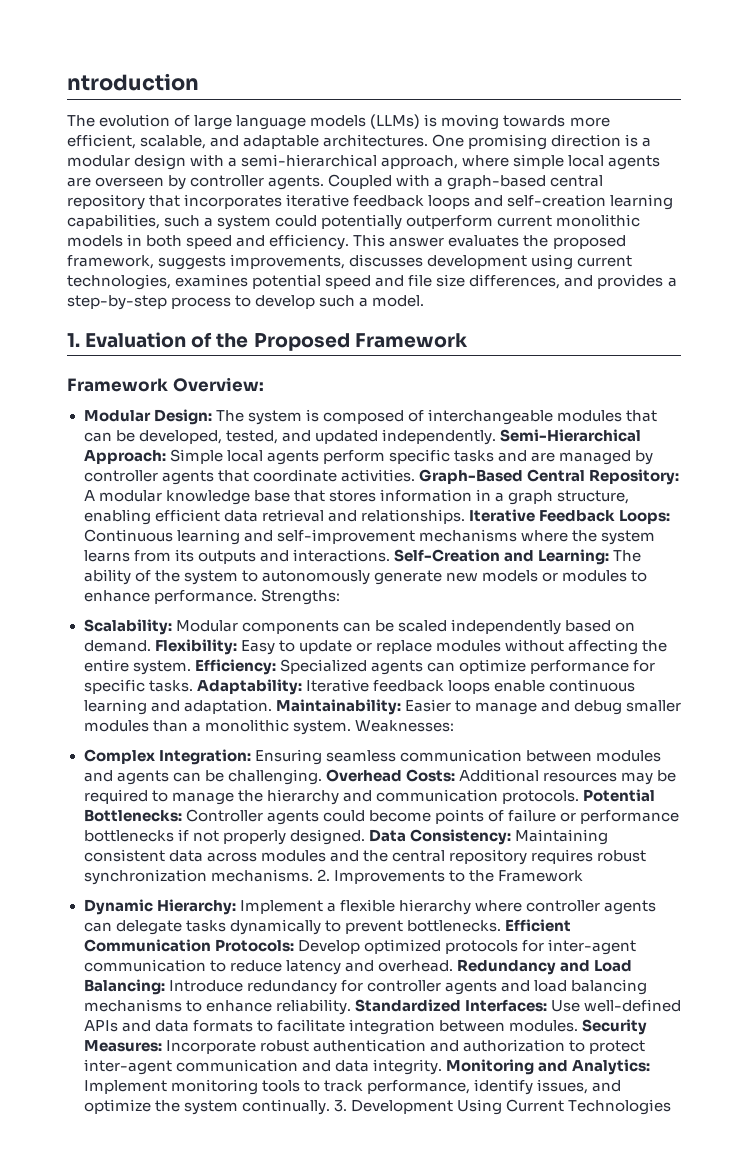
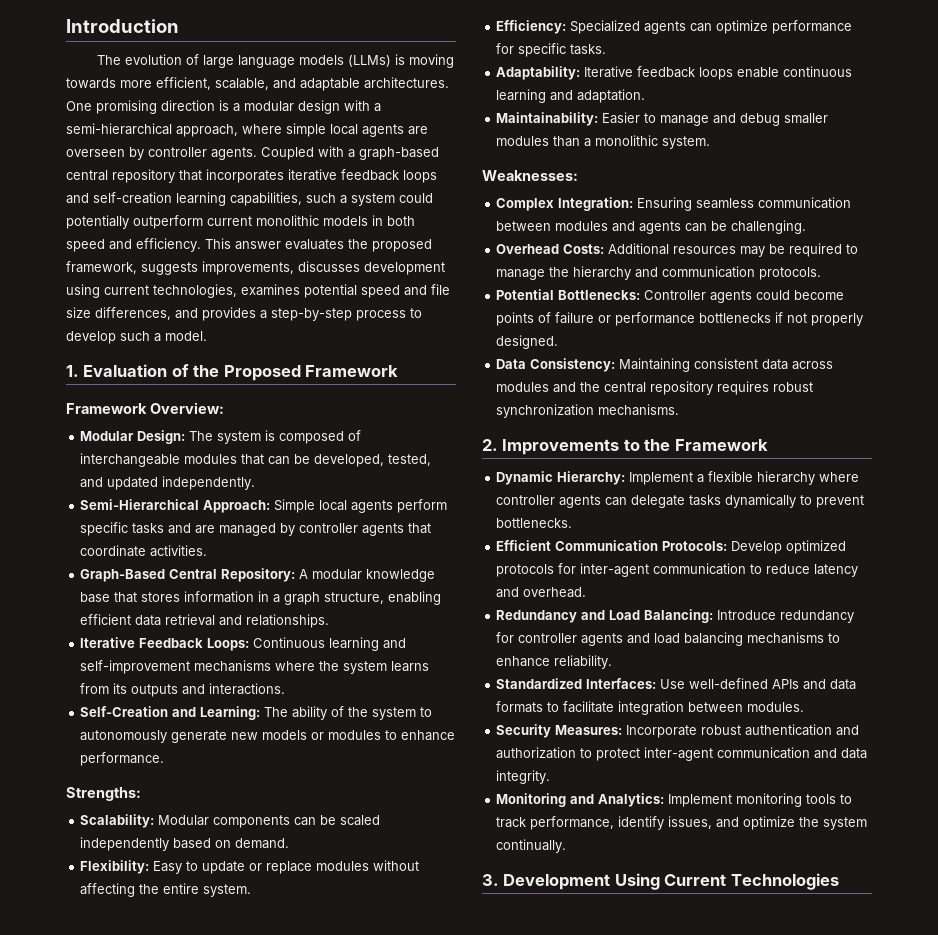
- ntroduction
+ Introduction
- The system is composed of interchangeable modules that can be developed, tested, and updated independently. Semi-Hierarchical Approach:
+ The system is composed of interchangeable modules that can be developed, tested, and updated independently.
+ Semi-Hierarchical Approach:
- Simple local agents perform specific tasks and are managed by controller agents that coordinate activities. Graph-Based Central Repository:
+ Simple local agents perform specific tasks and are managed by controller agents that coordinate activities.
+ Graph-Based Central Repository:
- A modular knowledge base that stores information in a graph structure, enabling efficient data retrieval and relationships. Iterative Feedback Loops:
+ A modular knowledge base that stores information in a graph structure, enabling efficient data retrieval and relationships.
+ Iterative Feedback Loops:
- Continuous learning and self-improvement mechanisms where the system learns from its outputs and interactions. Self-Creation and Learning:
+ Continuous learning and self-improvement mechanisms where the system learns from its outputs and interactions.
+ Self-Creation and Learning:
- The ability of the system to autonomously generate new models or modules to enhance performance. Strengths:
+ The ability of the system to autonomously generate new models or modules to enhance performance.
+ Strengths:
- Scalability: Modular components can be scaled independently based on demand. Flexibility: Easy to update or replace modules without affecting the entire system. Efficiency: Specialized agents can optimize performance for specific tasks. Adaptability: Iterative feedback loops enable continuous learning and adaptation. Maintainability: Easier to manage and debug smaller modules than a monolithic system. Weaknesses:
+ Scalability: Modular components can be scaled independently based on demand.
+ Flexibility: Easy to update or replace modules without affecting the entire system.
+ Efficiency: Specialized agents can optimize performance for specific tasks.
+ Adaptability: Iterative feedback loops enable continuous learning and adaptation.
+ Maintainability: Easier to manage and debug smaller modules than a monolithic system.
+ Weaknesses:
- Ensuring seamless communication between modules and agents can be challenging. Overhead Costs:
+ Ensuring seamless communication between modules and agents can be challenging.
+ Overhead Costs:
- Additional resources may be required to manage the hierarchy and communication protocols. Potential Bottlenecks:
+ Additional resources may be required to manage the hierarchy and communication protocols.
+ Potential Bottlenecks:
- Controller agents could become points of failure or performance bottlenecks if not properly designed. Data Consistency:
+ Controller agents could become points of failure or performance bottlenecks if not properly designed.
+ Data Consistency:
- Maintaining consistent data across modules and the central repository requires robust synchronization mechanisms. 2. Improvements to the Framework
+ Maintaining consistent data across modules and the central repository requires robust synchronization mechanisms.
+ 2. Improvements to the Framework
- Implement a flexible hierarchy where controller agents can delegate tasks dynamically to prevent bottlenecks. Efficient Communication Protocols:
+ Implement a flexible hierarchy where controller agents can delegate tasks dynamically to prevent bottlenecks.
+ Efficient Communication Protocols:
- Develop optimized protocols for inter-agent communication to reduce latency and overhead. Redundancy and Load Balancing:
+ Develop optimized protocols for inter-agent communication to reduce latency and overhead.
+ Redundancy and Load Balancing:
- Introduce redundancy for controller agents and load balancing mechanisms to enhance reliability. Standardized Interfaces:
+ Introduce redundancy for controller agents and load balancing mechanisms to enhance reliability.
+ Standardized Interfaces:
- Use well-defined APIs and data formats to facilitate integration between modules. Security Measures:
+ Use well-defined APIs and data formats to facilitate integration between modules.
+ Security Measures:
- Incorporate robust authentication and authorization to protect inter-agent communication and data integrity. Monitoring and Analytics:
+ Incorporate robust authentication and authorization to protect inter-agent communication and data integrity.
+ Monitoring and Analytics:
- Implement monitoring tools to track performance, identify issues, and optimize the system continually. 3. Development Using Current Technologies
+ Implement monitoring tools to track performance, identify issues, and optimize the system continually.
+ 3. Development Using Current Technologies

